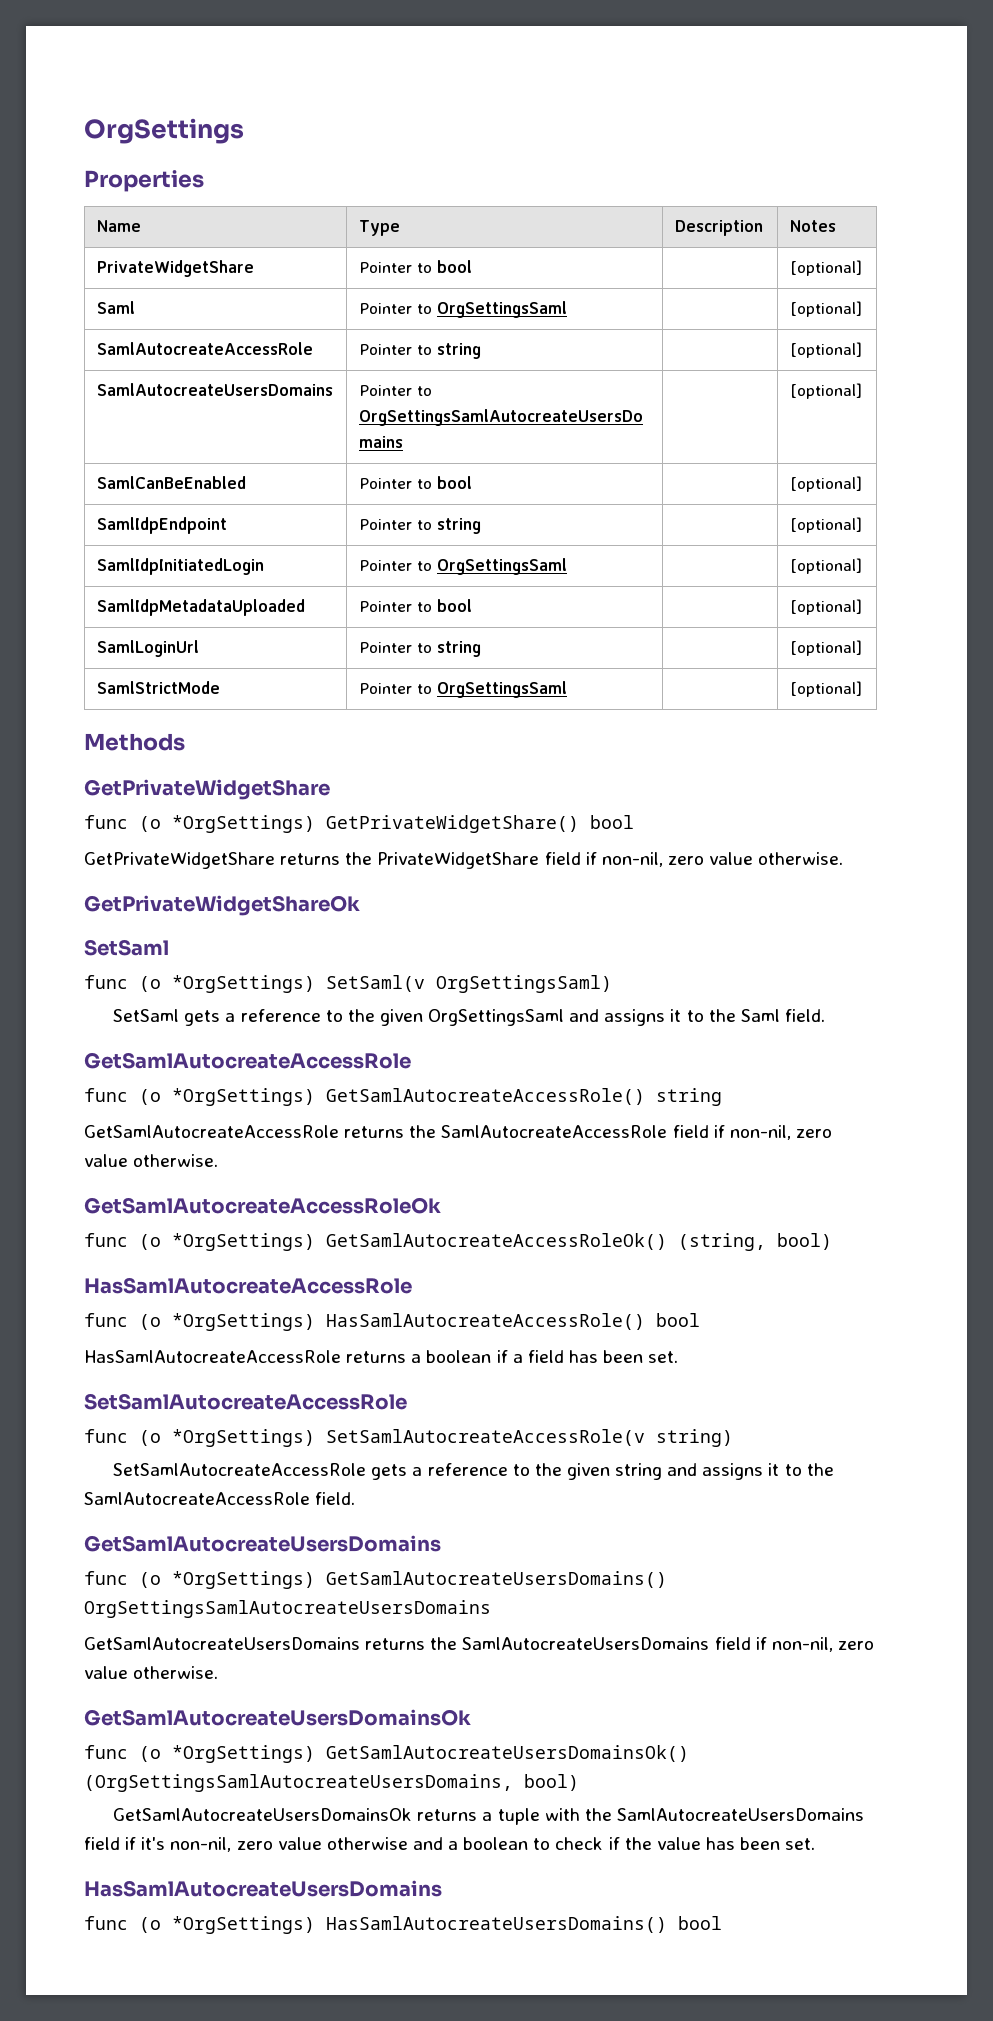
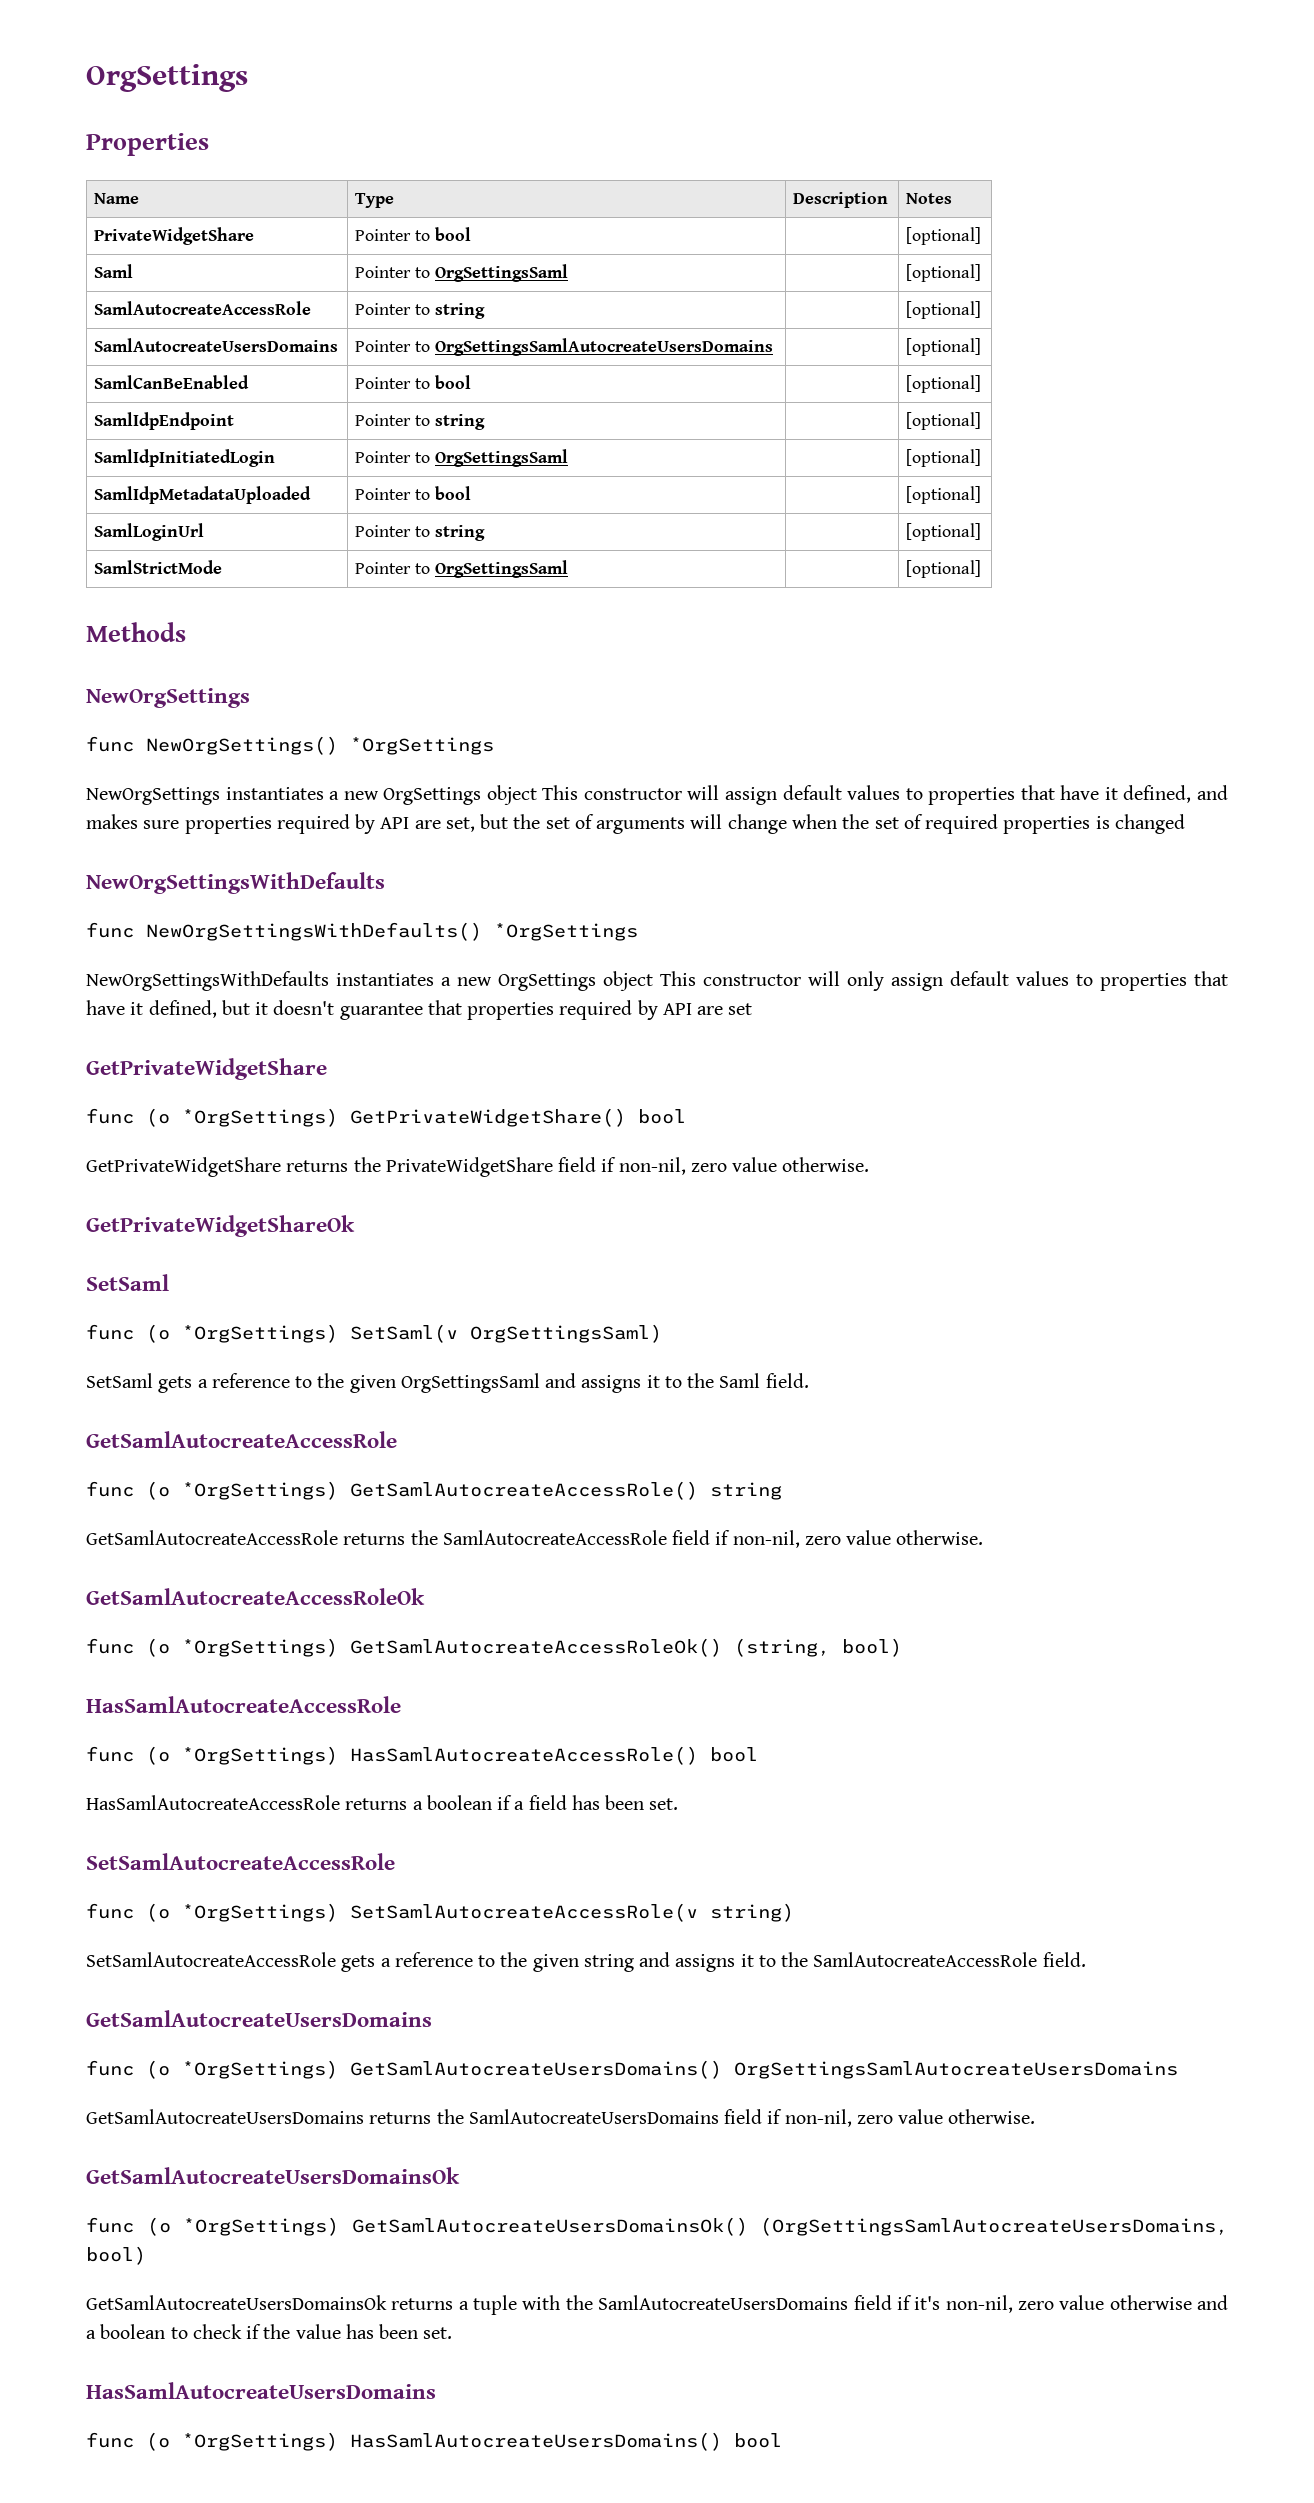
  Methods
+ NewOrgSettings
+ func NewOrgSettings() *OrgSettings
+ NewOrgSettings instantiates a new OrgSettings object This constructor will assign default values to properties that have it defined, and makes sure properties required by API are set, but the set of arguments will change when the set of required properties is changed
+ NewOrgSettingsWithDefaults
+ func NewOrgSettingsWithDefaults() *OrgSettings
+ NewOrgSettingsWithDefaults instantiates a new OrgSettings object This constructor will only assign default values to properties that have it defined, but it doesn't guarantee that properties required by API are set

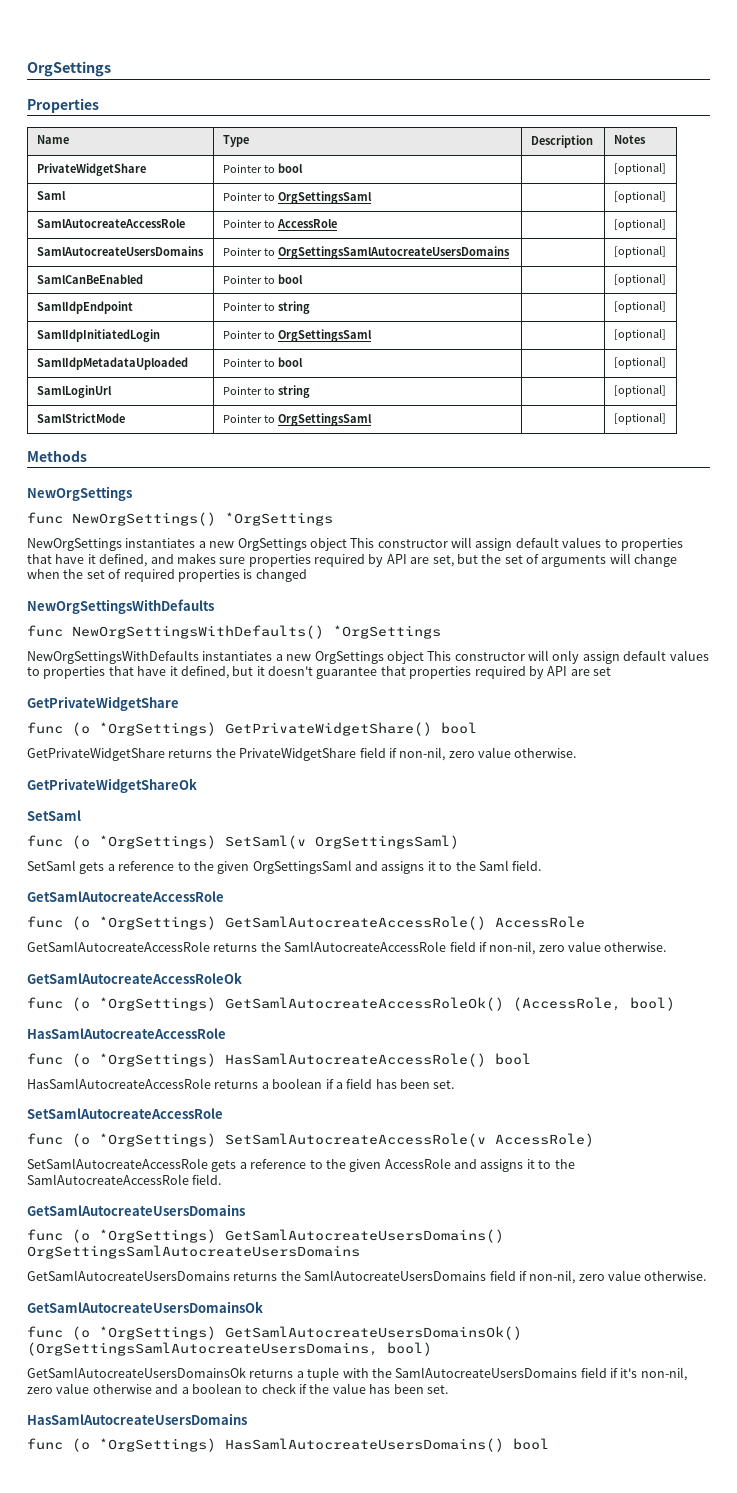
- SamlAutocreateAccessRole | Pointer to string | | [optional]
+ SamlAutocreateAccessRole | Pointer to AccessRole | | [optional]
- func (o *OrgSettings) GetSamlAutocreateAccessRole() string
+ func (o *OrgSettings) GetSamlAutocreateAccessRole() AccessRole
- func (o *OrgSettings) GetSamlAutocreateAccessRoleOk() (string, bool)
+ func (o *OrgSettings) GetSamlAutocreateAccessRoleOk() (AccessRole, bool)
- func (o *OrgSettings) SetSamlAutocreateAccessRole(v string)
+ func (o *OrgSettings) SetSamlAutocreateAccessRole(v AccessRole)
- SetSamlAutocreateAccessRole gets a reference to the given string and assigns it to the SamlAutocreateAccessRole field.
+ SetSamlAutocreateAccessRole gets a reference to the given AccessRole and assigns it to the SamlAutocreateAccessRole field.

